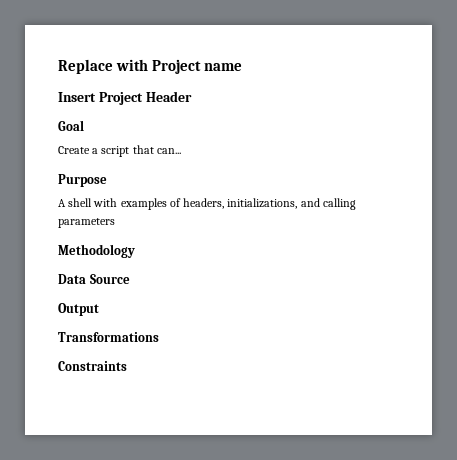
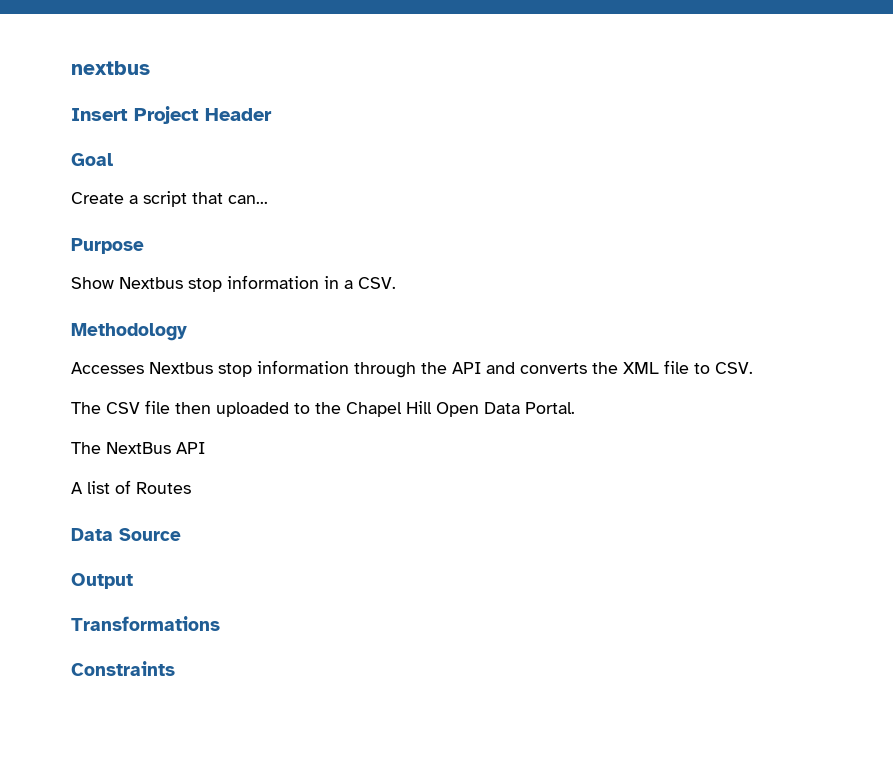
- Replace with Project name
+ nextbus
- A shell with examples of headers, initializations, and calling parameters
+ Show Nextbus stop information in a CSV.
  Methodology
+ Accesses Nextbus stop information through the API and converts the XML file to CSV.
+ The CSV file then uploaded to the Chapel Hill Open Data Portal.
+ The NextBus API
+ A list of Routes

